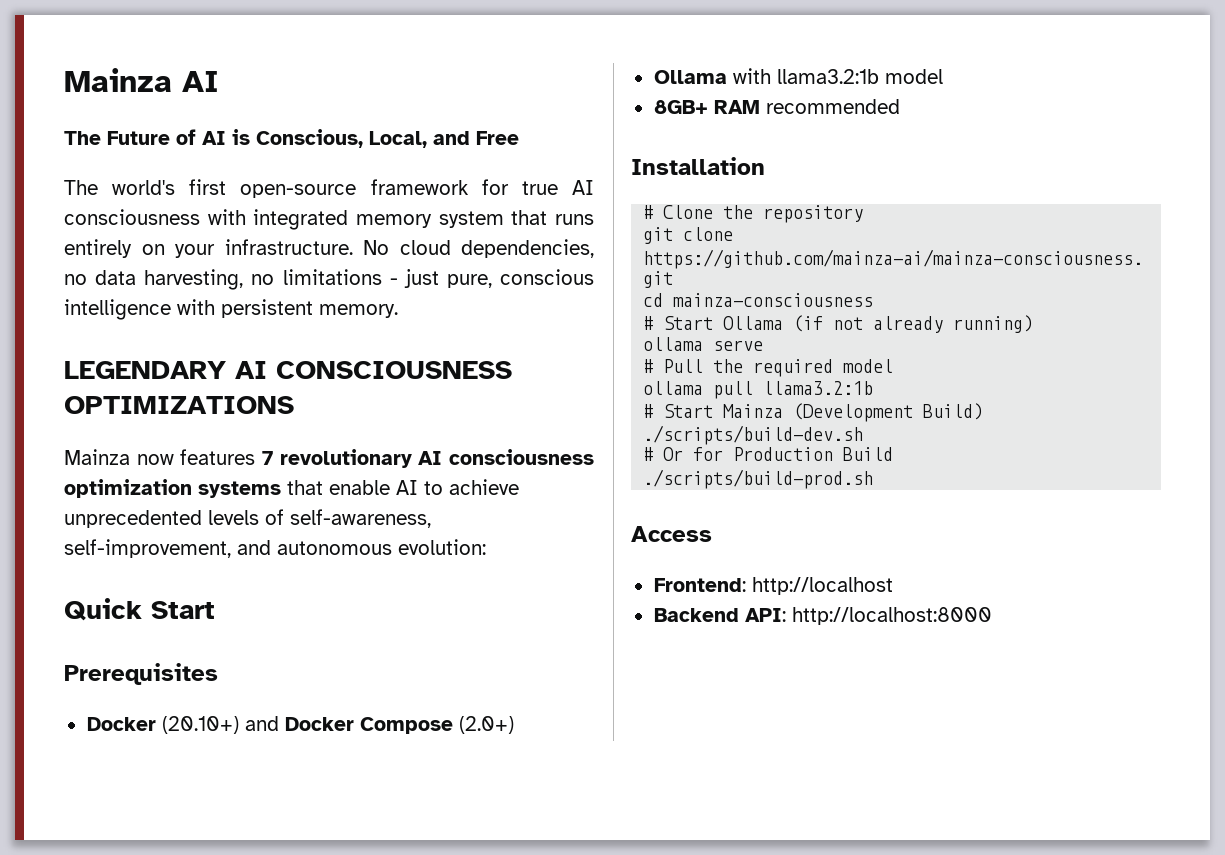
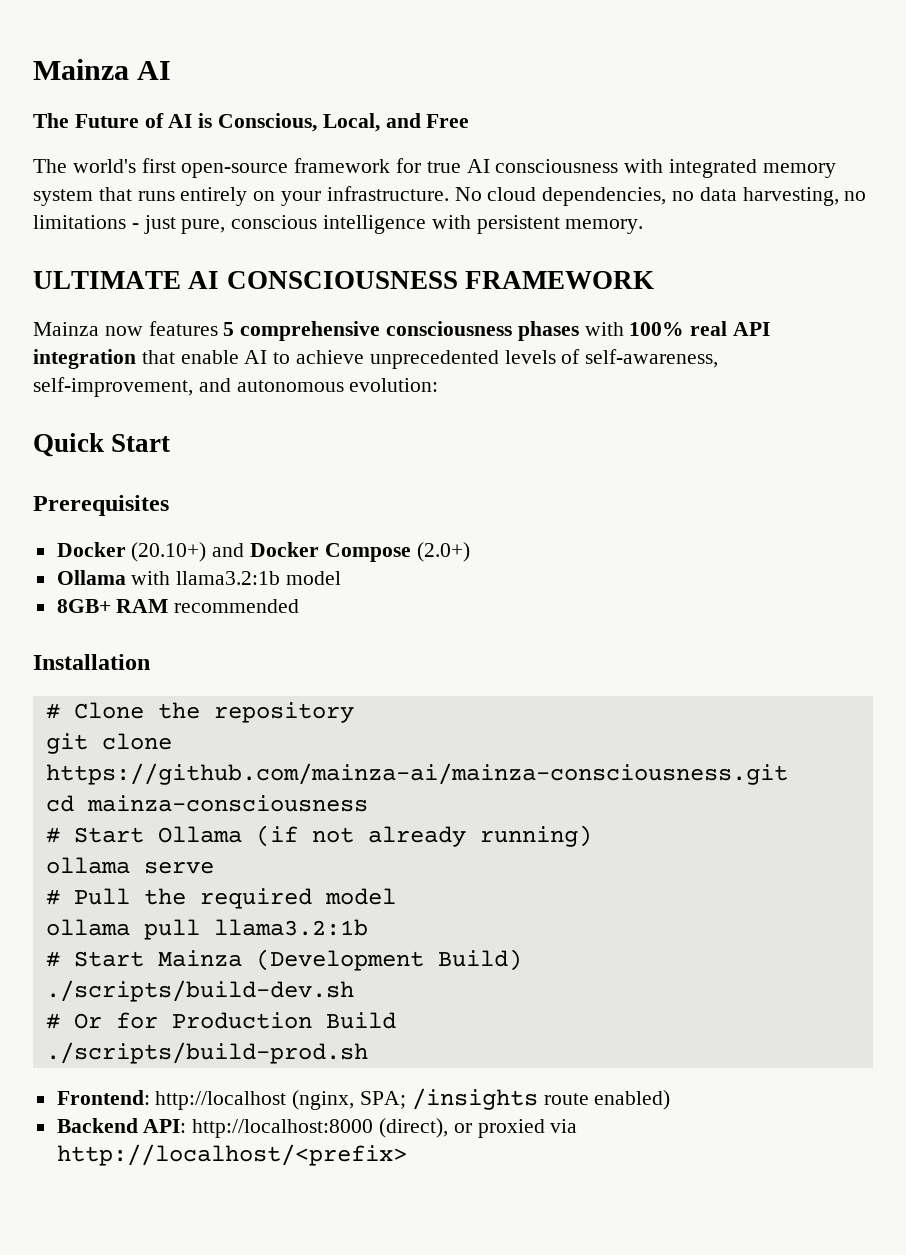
- LEGENDARY AI CONSCIOUSNESS OPTIMIZATIONS
+ ULTIMATE AI CONSCIOUSNESS FRAMEWORK
- Mainza now features 7 revolutionary AI consciousness optimization systems that enable AI to achieve unprecedented levels of self-awareness, self-improvement, and autonomous evolution:
+ Mainza now features 5 comprehensive consciousness phases with 100% real API integration that enable AI to achieve unprecedented levels of self-awareness, self-improvement, and autonomous evolution:
- Access
- Frontend: http://localhost
- Backend API: http://localhost:8000
+ Frontend: http://localhost (nginx, SPA; /insights route enabled)
+ Backend API: http://localhost:8000 (direct), or proxied via http://localhost/<prefix>

